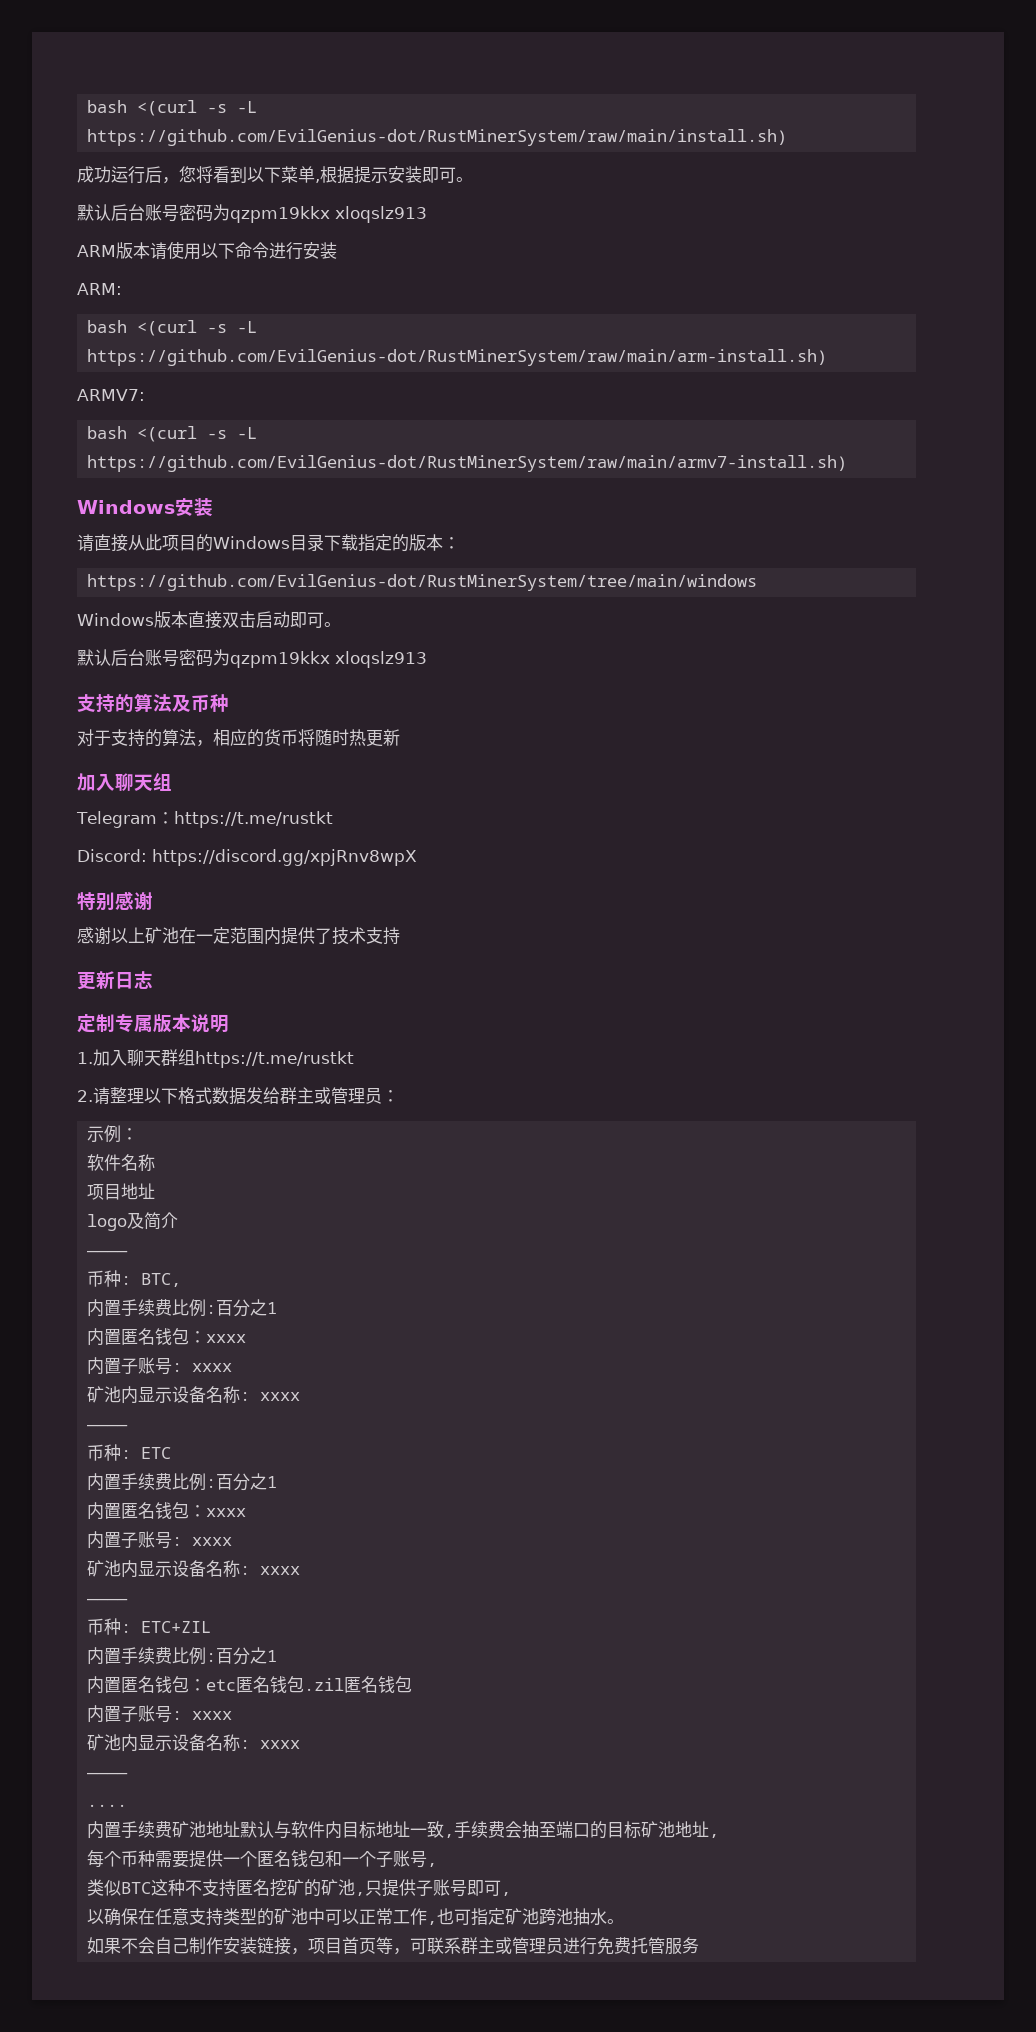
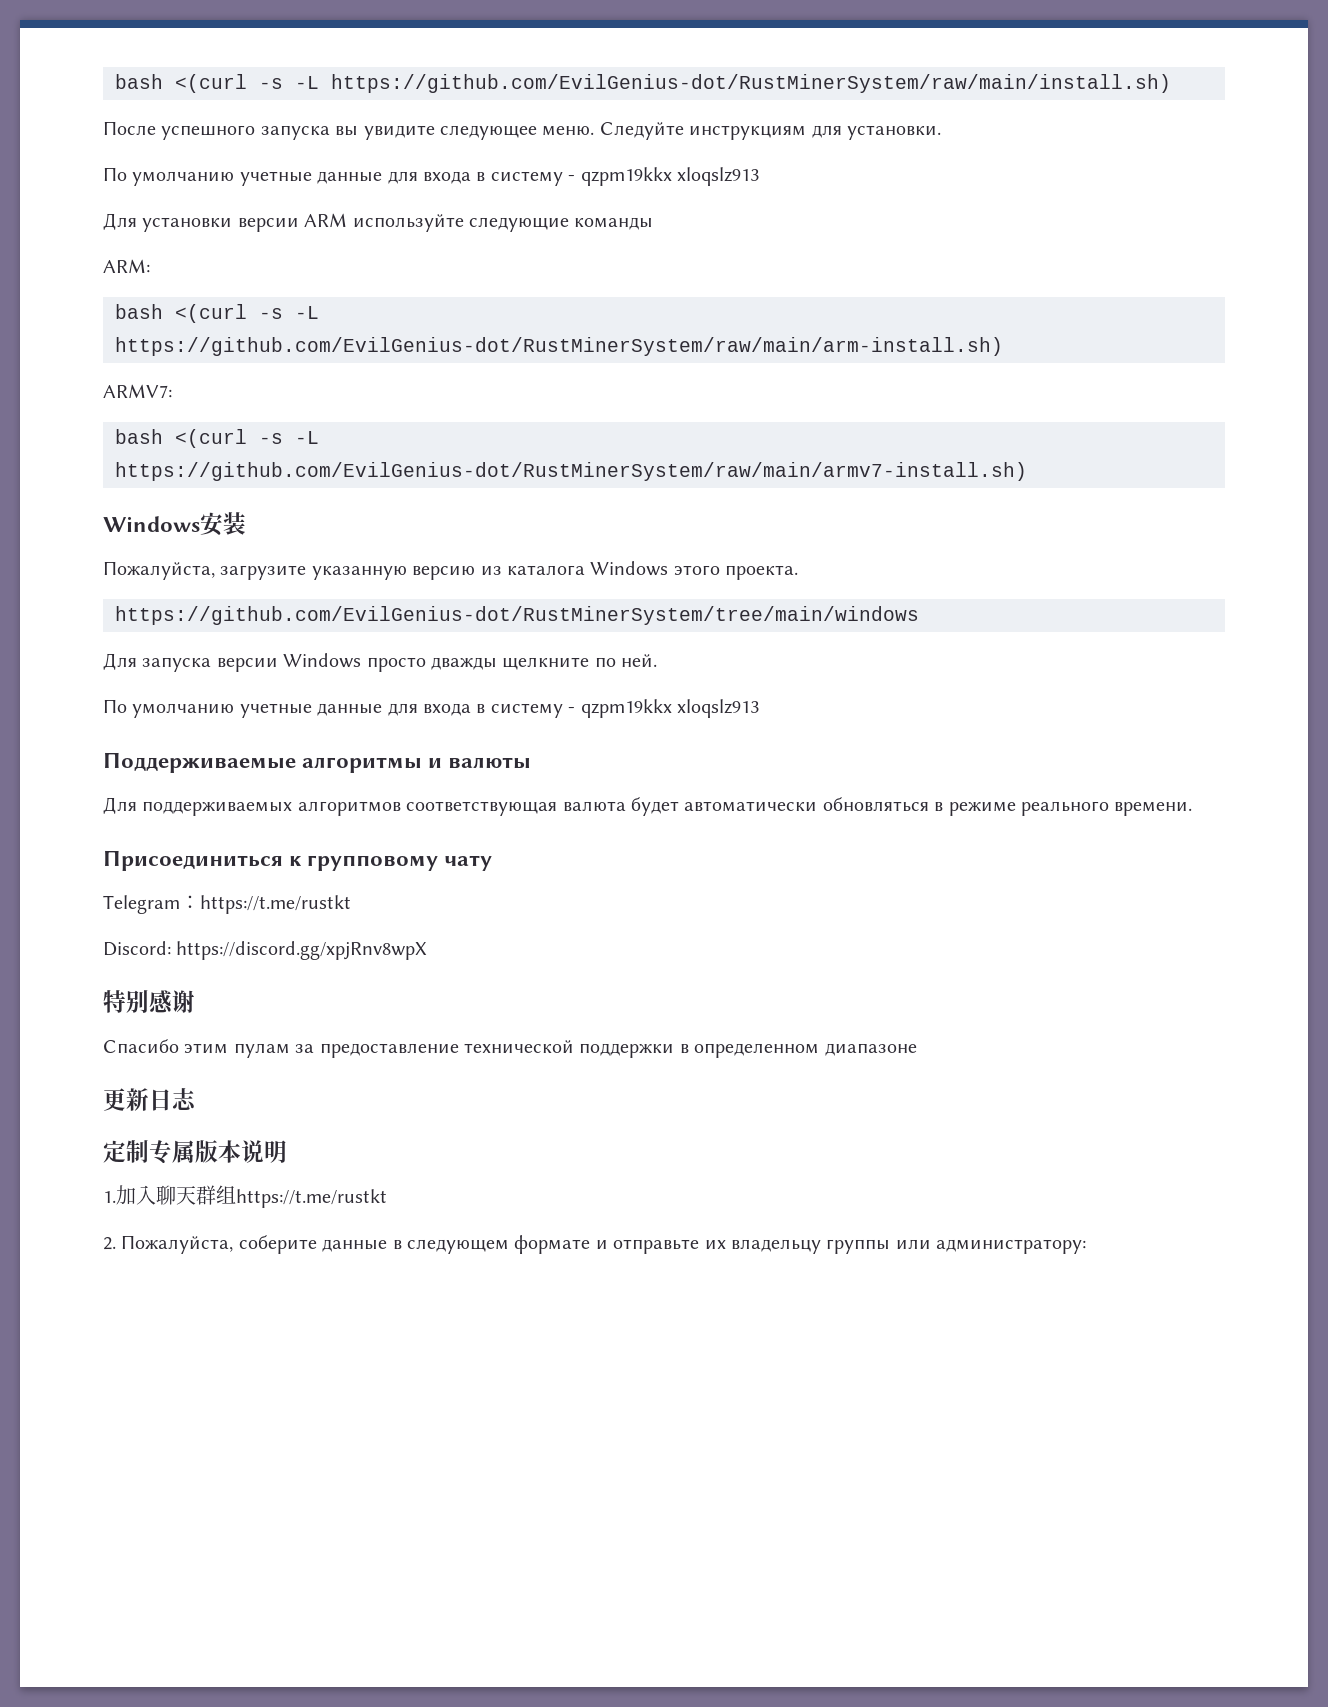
- 成功运行后，您将看到以下菜单,根据提示安装即可。
- 默认后台账号密码为qzpm19kkx xloqslz913
- ARM版本请使用以下命令进行安装
+ После успешного запуска вы увидите следующее меню. Следуйте инструкциям для установки.
+ По умолчанию учетные данные для входа в систему - qzpm19kkx xloqslz913
+ Для установки версии ARM используйте следующие команды
- 请直接从此项目的Windows目录下载指定的版本：
+ Пожалуйста, загрузите указанную версию из каталога Windows этого проекта.
  https://github.com/EvilGenius-dot/RustMinerSystem/tree/main/windows
- Windows版本直接双击启动即可。
- 默认后台账号密码为qzpm19kkx xloqslz913
- 支持的算法及币种
- 对于支持的算法，相应的货币将随时热更新
- 加入聊天组
+ Для запуска версии Windows просто дважды щелкните по ней.
+ По умолчанию учетные данные для входа в систему - qzpm19kkx xloqslz913
+ Поддерживаемые алгоритмы и валюты
+ Для поддерживаемых алгоритмов соответствующая валюта будет автоматически обновляться в режиме реального времени.
+ Присоединиться к групповому чату
- 感谢以上矿池在一定范围内提供了技术支持
+ Спасибо этим пулам за предоставление технической поддержки в определенном диапазоне
- 2.请整理以下格式数据发给群主或管理员：
- 示例：
- 软件名称
- 项目地址
- logo及简介
- ————
- 币种: BTC,
- 内置手续费比例:百分之1
- 内置匿名钱包：xxxx
- 内置子账号: xxxx
- 矿池内显示设备名称: xxxx
- ————
- 币种: ETC
- 内置手续费比例:百分之1
- 内置匿名钱包：xxxx
- 内置子账号: xxxx
- 矿池内显示设备名称: xxxx
- ————
- 币种: ETC+ZIL
- 内置手续费比例:百分之1
- 内置匿名钱包：etc匿名钱包.zil匿名钱包
- 内置子账号: xxxx
- 矿池内显示设备名称: xxxx
- ————
- ....
- 内置手续费矿池地址默认与软件内目标地址一致,手续费会抽至端口的目标矿池地址,
- 每个币种需要提供一个匿名钱包和一个子账号,
- 类似BTC这种不支持匿名挖矿的矿池,只提供子账号即可,
- 以确保在任意支持类型的矿池中可以正常工作,也可指定矿池跨池抽水。
- 如果不会自己制作安装链接，项目首页等，可联系群主或管理员进行免费托管服务
+ 2. Пожалуйста, соберите данные в следующем формате и отправьте их владельцу группы или администратору:

